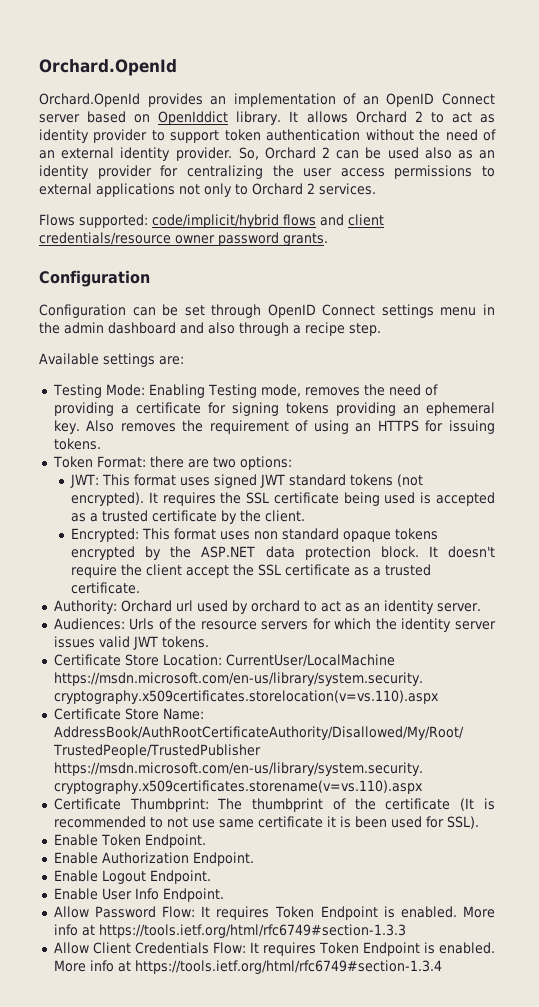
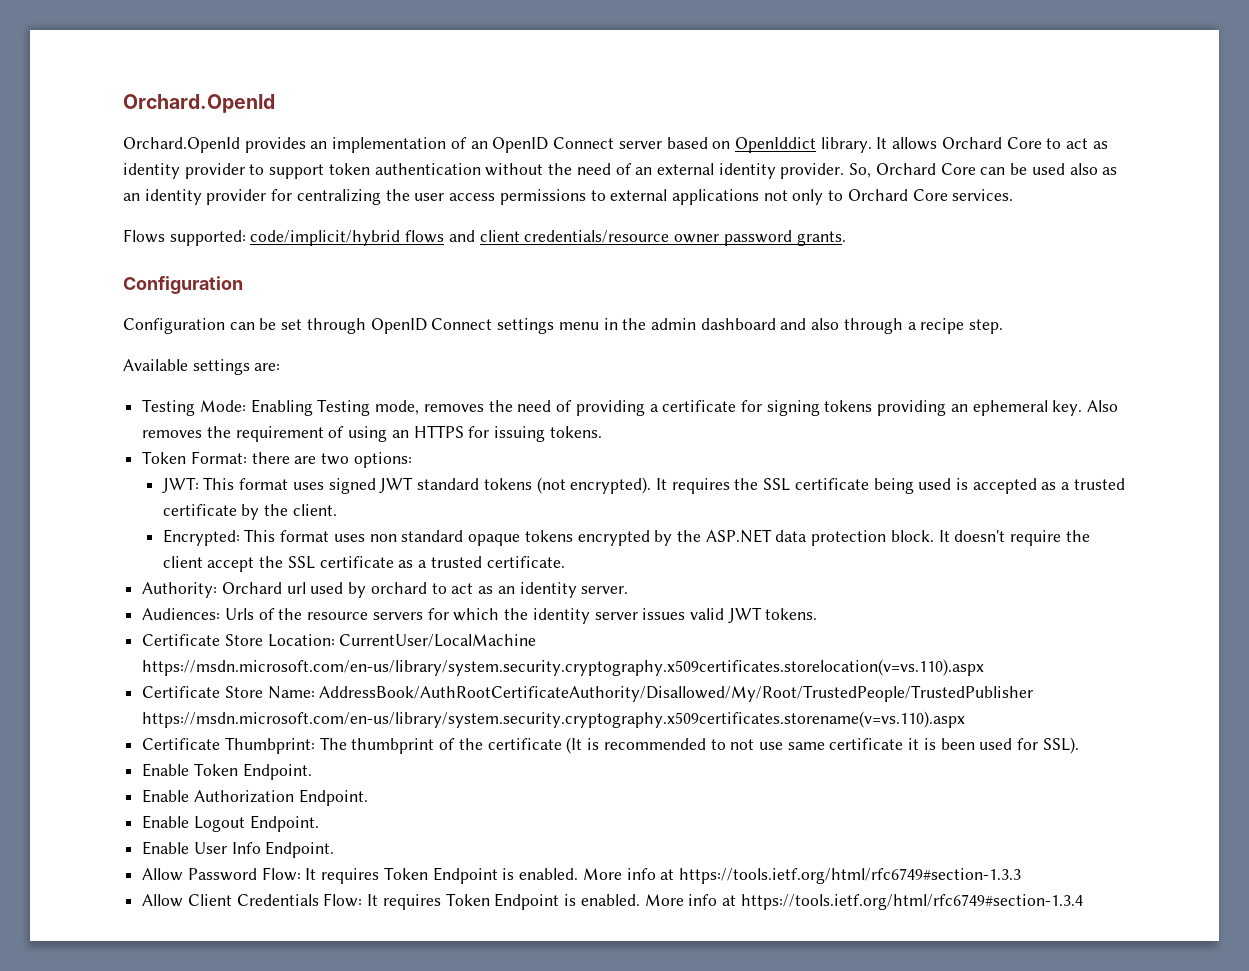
- It allows Orchard 2 to act as identity provider to support token authentication without the need of an external identity provider.
+ It allows Orchard Core to act as identity provider to support token authentication without the need of an external identity provider.
- So, Orchard 2 can be used also as an identity provider for centralizing the user access permissions to external applications not only to Orchard 2 services.
+ So, Orchard Core can be used also as an identity provider for centralizing the user access permissions to external applications not only to Orchard Core services.

